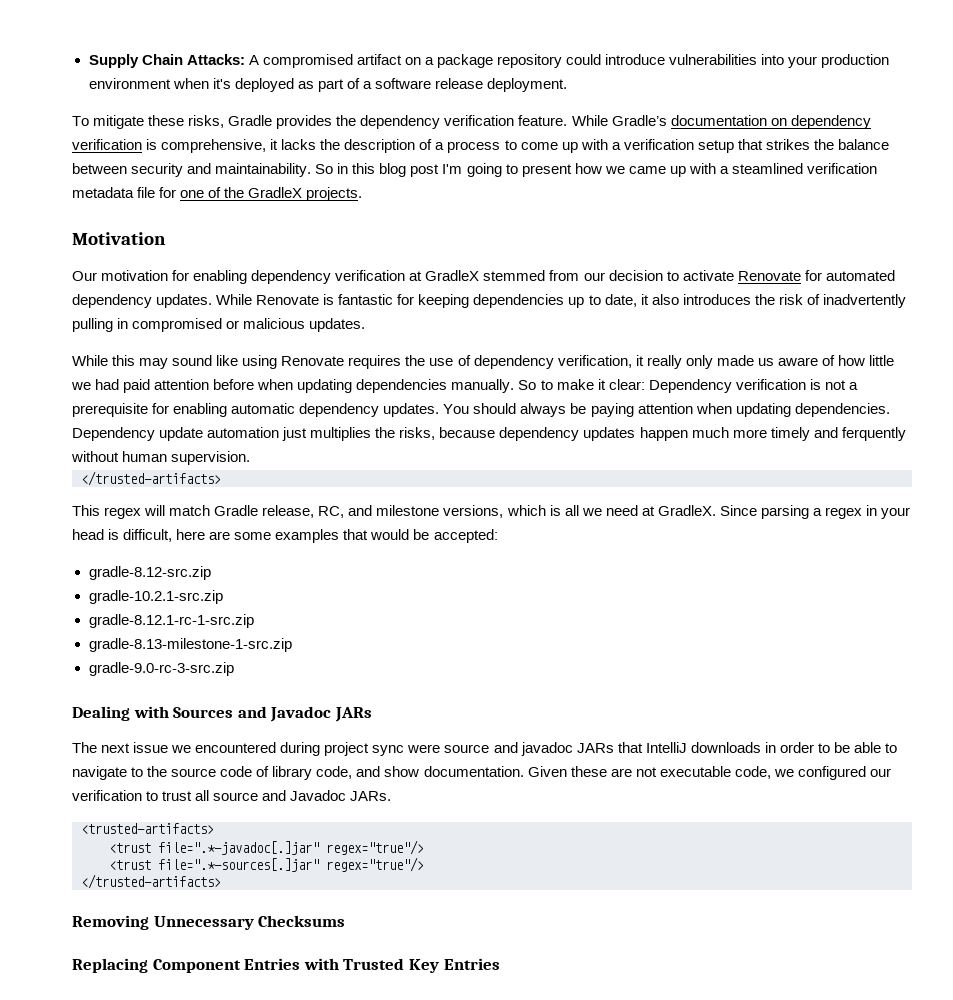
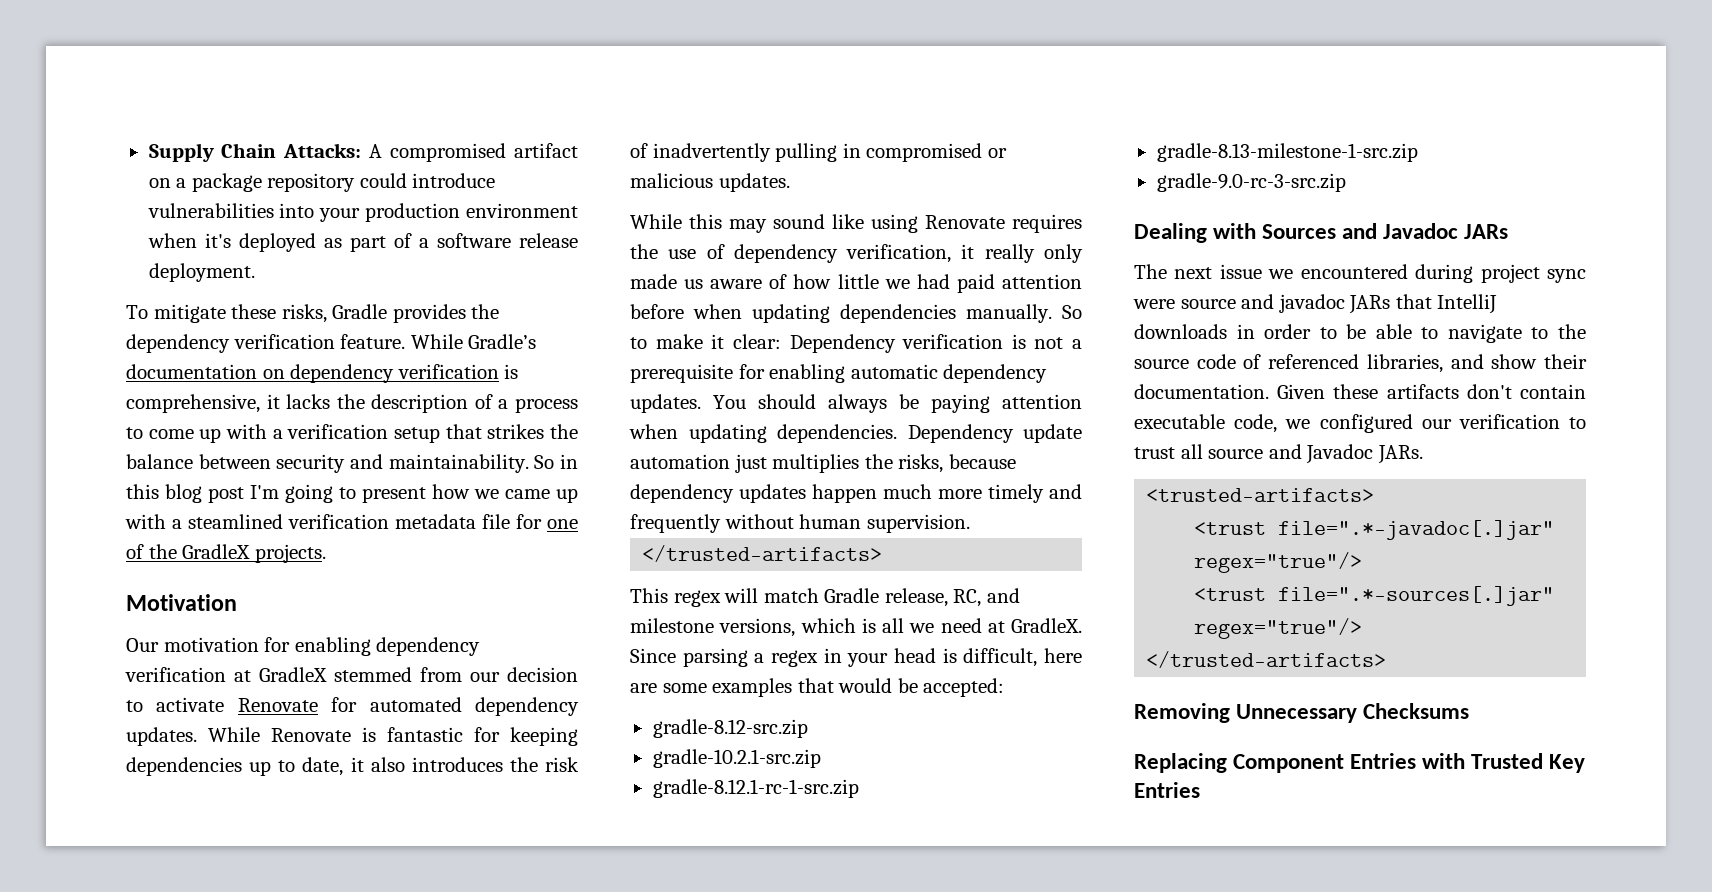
- Dependency update automation just multiplies the risks, because dependency updates happen much more timely and ferquently without human supervision.
+ Dependency update automation just multiplies the risks, because dependency updates happen much more timely and frequently without human supervision.
- The next issue we encountered during project sync were source and javadoc JARs that IntelliJ downloads in order to be able to navigate to the source code of library code, and show documentation.
+ The next issue we encountered during project sync were source and javadoc JARs that IntelliJ downloads in order to be able to navigate to the source code of referenced libraries, and show their documentation.
- Given these are not executable code, we configured our verification to trust all source and Javadoc JARs.
+ Given these artifacts don't contain executable code, we configured our verification to trust all source and Javadoc JARs.

